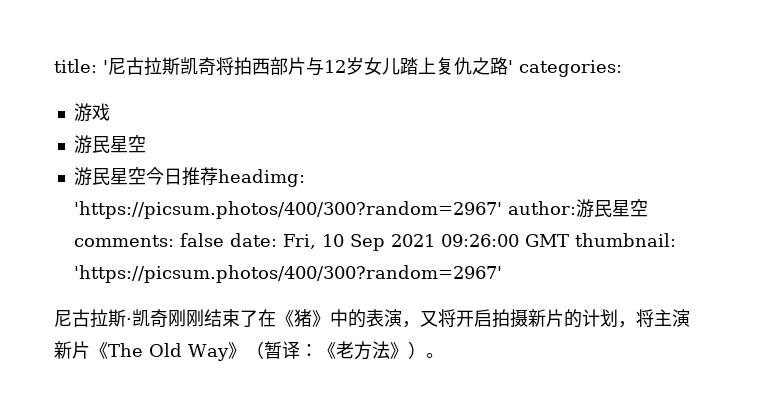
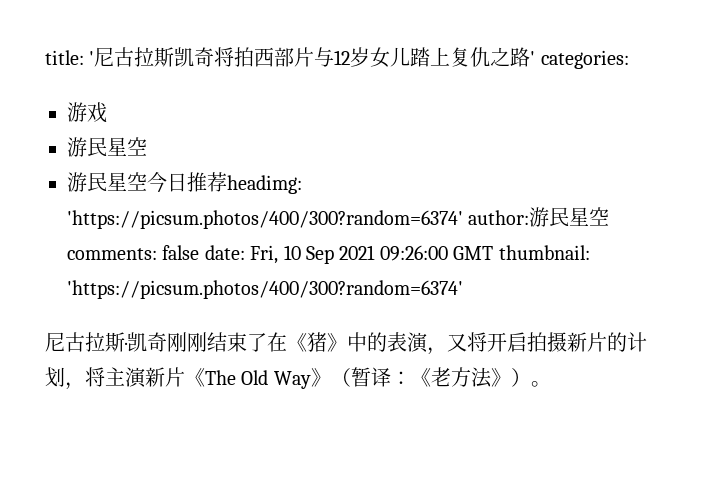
- 游民星空今日推荐headimg: 'https://picsum.photos/400/300?random=2967' author:游民星空comments: false date: Fri, 10 Sep 2021 09:26:00 GMT thumbnail: 'https://picsum.photos/400/300?random=2967'
+ 游民星空今日推荐headimg: 'https://picsum.photos/400/300?random=6374' author:游民星空comments: false date: Fri, 10 Sep 2021 09:26:00 GMT thumbnail: 'https://picsum.photos/400/300?random=6374'

